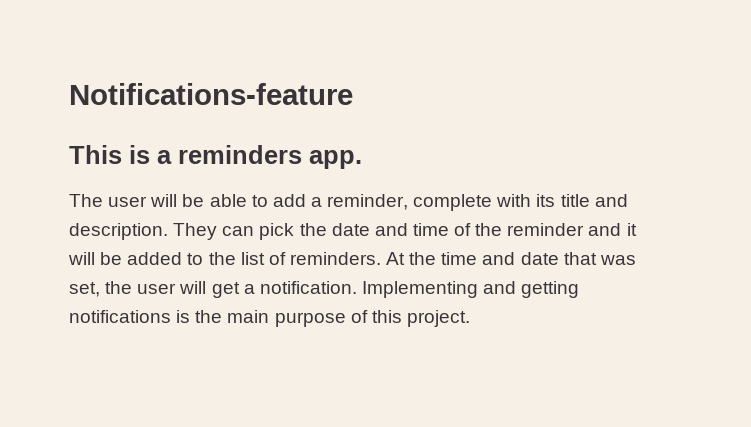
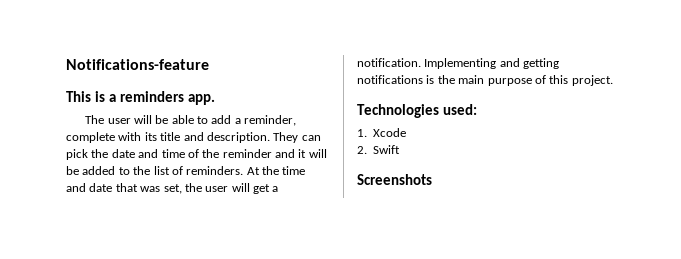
+ Technologies used:
+ 1. Xcode
+ 2. Swift
+ Screenshots

